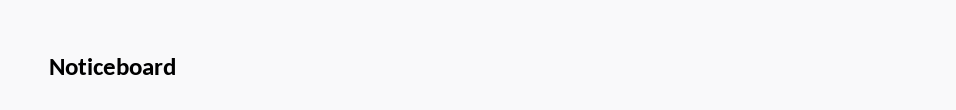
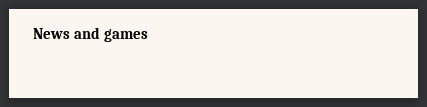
- Noticeboard
+ News and games

